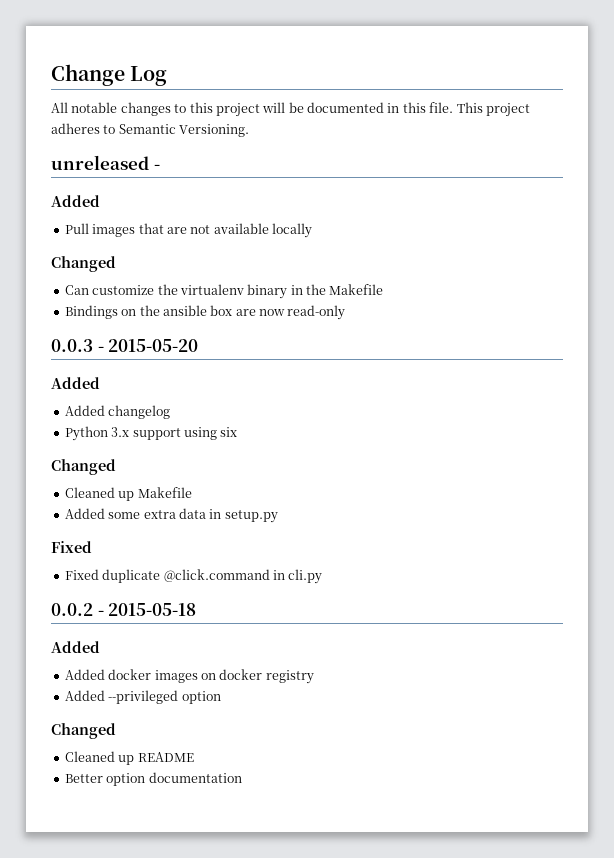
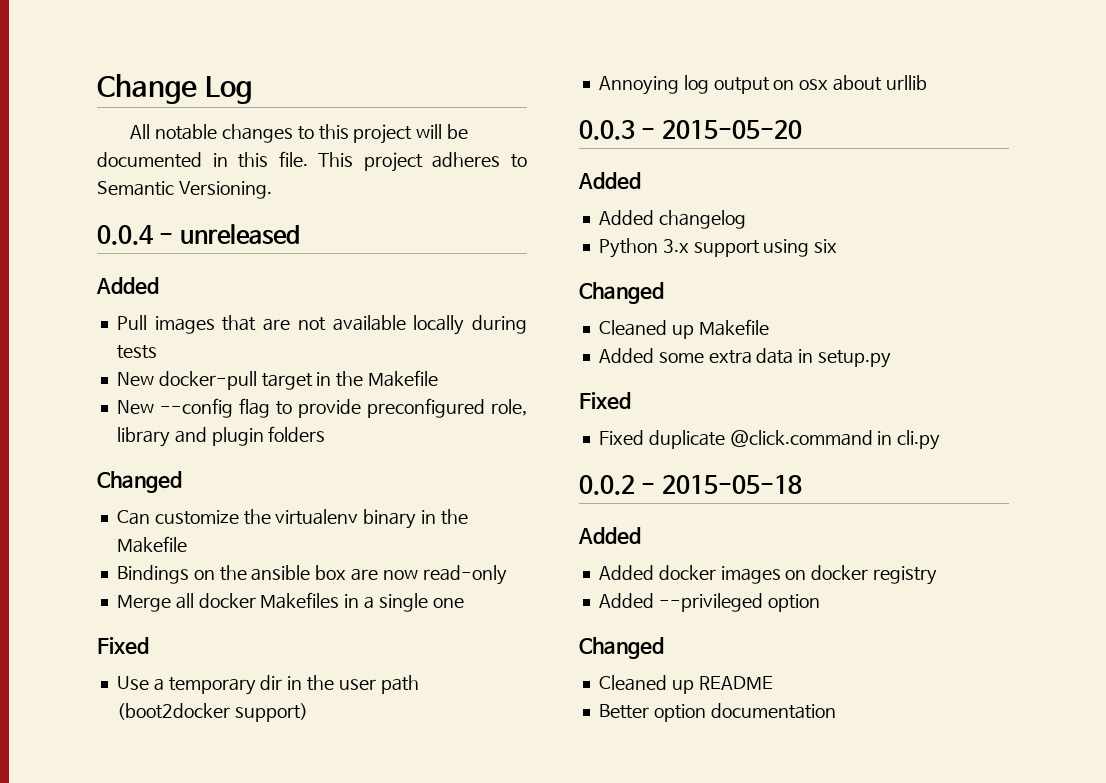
- unreleased -
+ 0.0.4 - unreleased
- Pull images that are not available locally
+ Pull images that are not available locally during tests
+ New docker-pull target in the Makefile
+ New --config flag to provide preconfigured role, library and plugin folders
+ Merge all docker Makefiles in a single one
+ Fixed
+ Use a temporary dir in the user path (boot2docker support)
+ Annoying log output on osx about urllib

